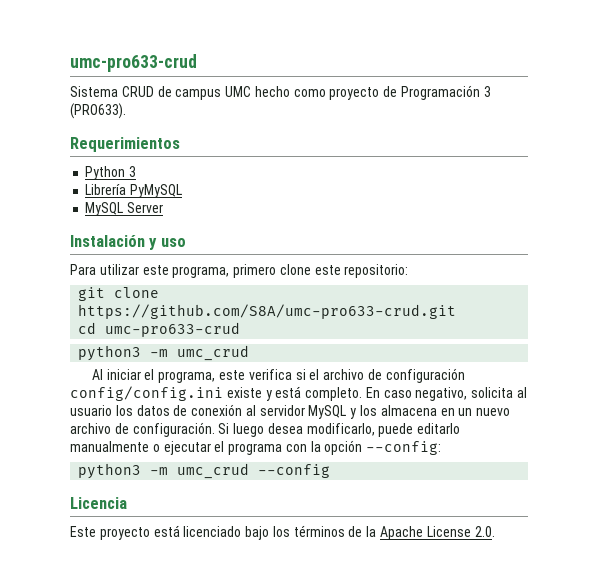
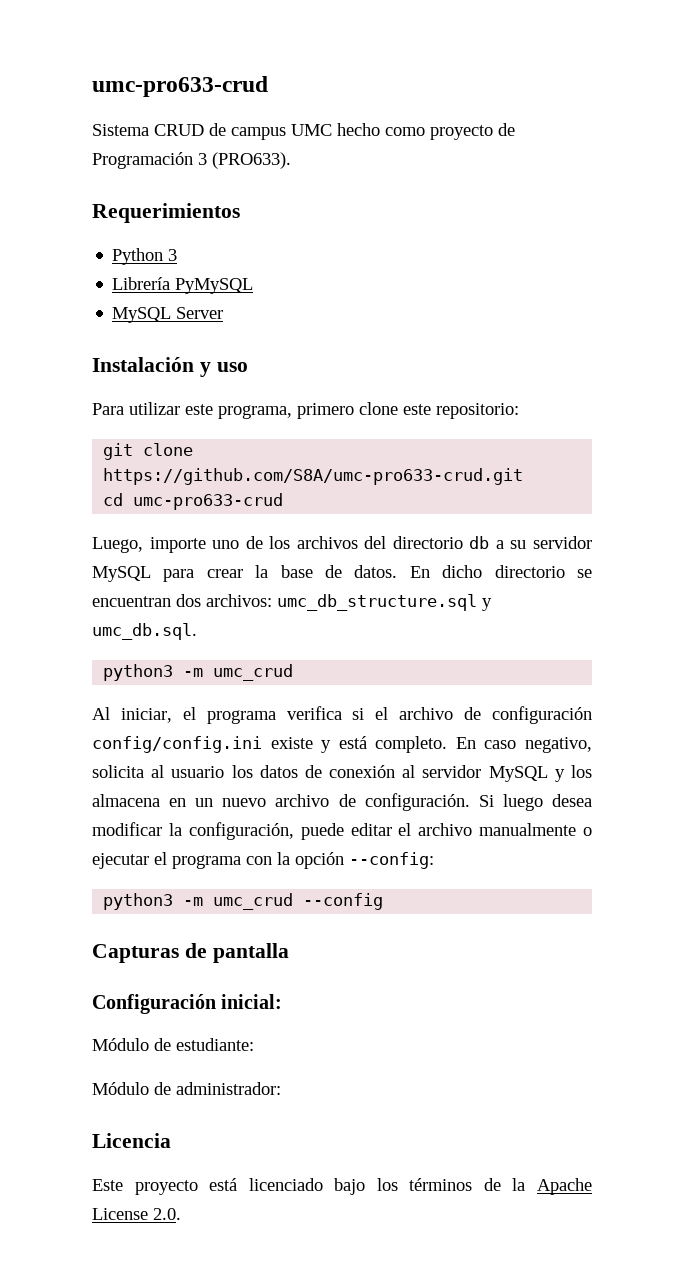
+ Luego, importe uno de los archivos del directorio db a su servidor MySQL para crear la base de datos. En dicho directorio se encuentran dos archivos: umc_db_structure.sql y umc_db.sql.
- Al iniciar el programa, este verifica si el archivo de configuración config/config.ini existe y está completo.
+ Al iniciar, el programa verifica si el archivo de configuración config/config.ini existe y está completo.
- Si luego desea modificarlo, puede editarlo manualmente o ejecutar el programa con la opción --config:
+ Si luego desea modificar la configuración, puede editar el archivo manualmente o ejecutar el programa con la opción --config:
+ Capturas de pantalla
+ Configuración inicial:
+ Módulo de estudiante:
+ Módulo de administrador:

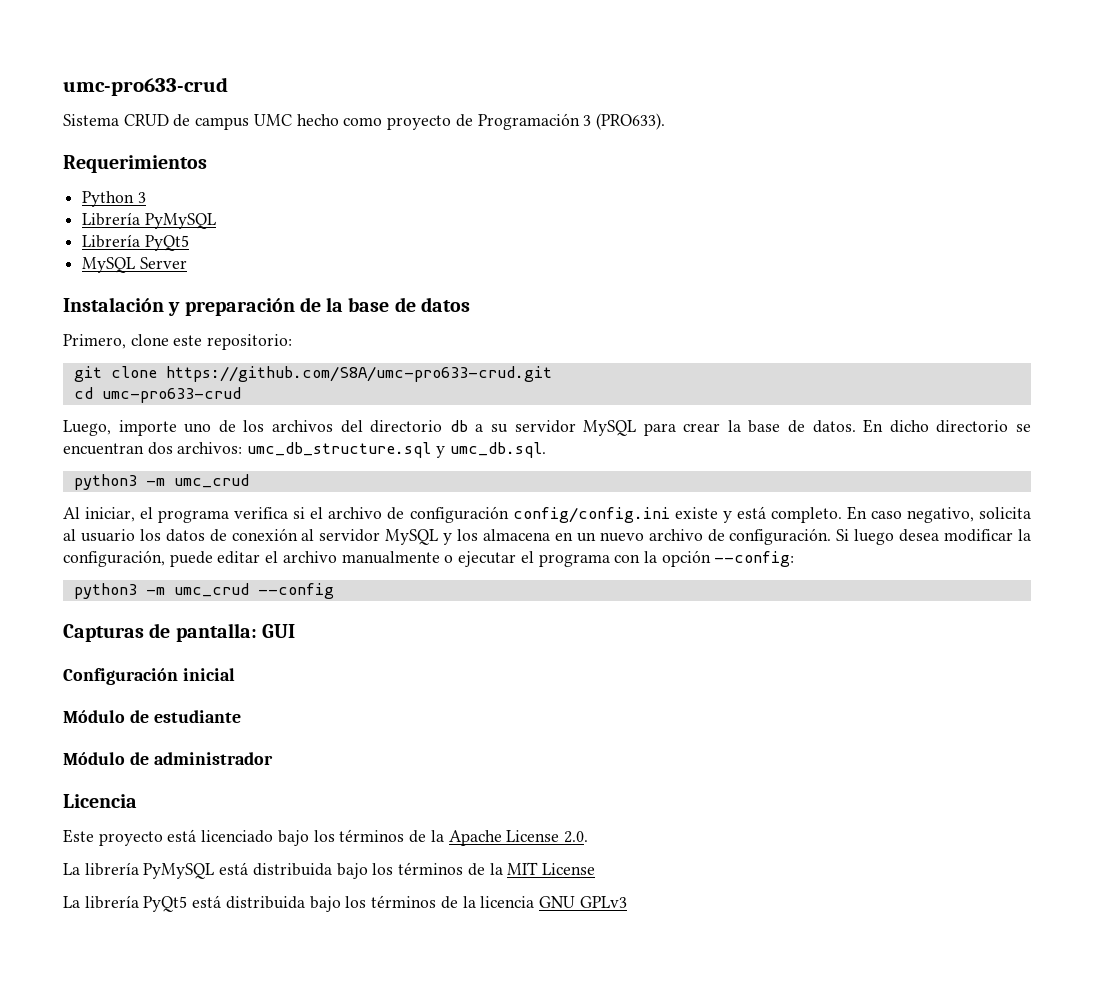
+ Librería PyQt5
- Instalación y uso
- Para utilizar este programa, primero clone este repositorio:
+ Instalación y preparación de la base de datos
+ Primero, clone este repositorio:
- Capturas de pantalla
+ Capturas de pantalla: GUI
- Configuración inicial:
- Módulo de estudiante:
- Módulo de administrador:
+ Configuración inicial
+ Módulo de estudiante
+ Módulo de administrador
+ La librería PyMySQL está distribuida bajo los términos de la MIT License
+ La librería PyQt5 está distribuida bajo los términos de la licencia GNU GPLv3

